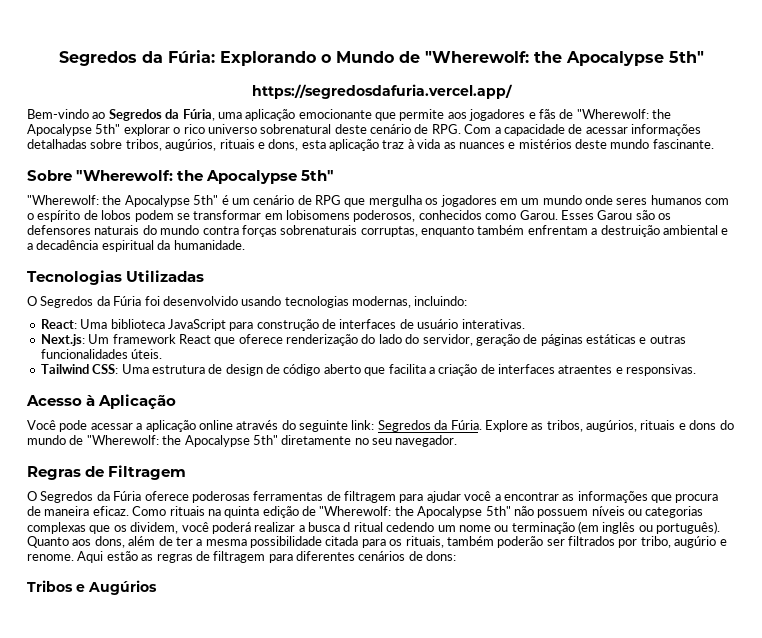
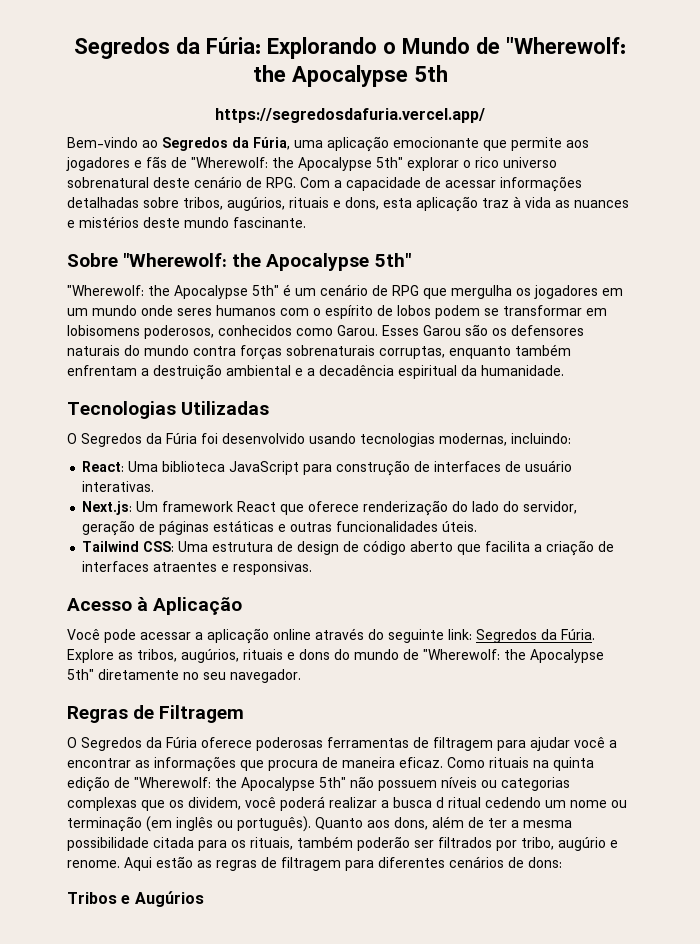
- Segredos da Fúria: Explorando o Mundo de "Wherewolf: the Apocalypse 5th"
+ Segredos da Fúria: Explorando o Mundo de "Wherewolf: the Apocalypse 5th

